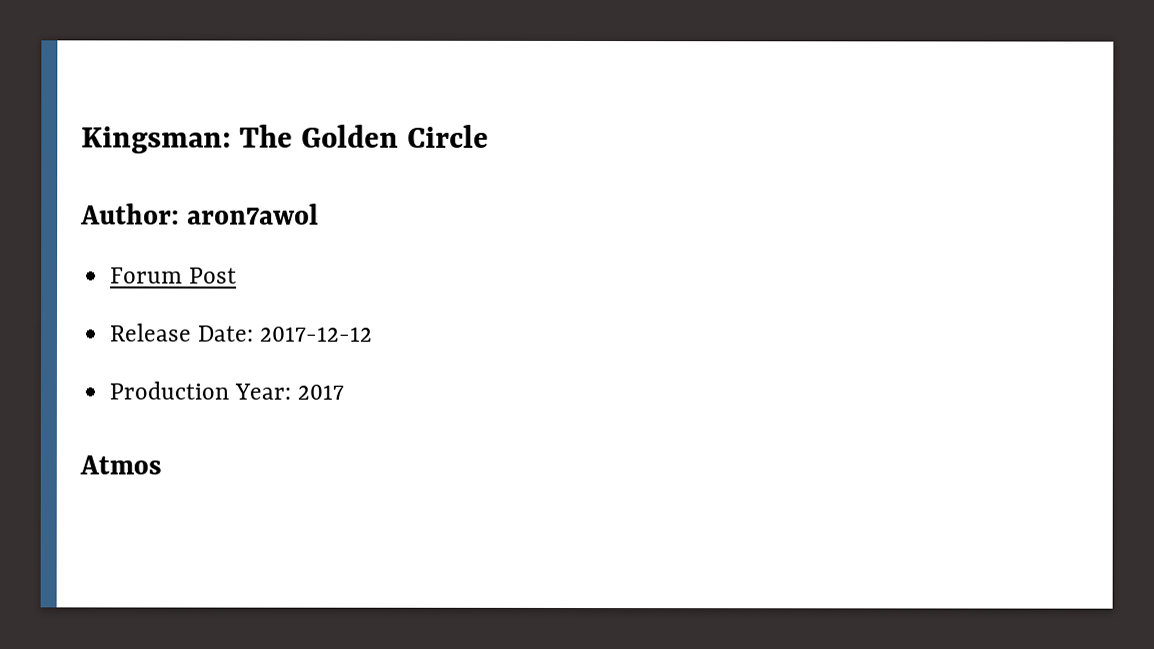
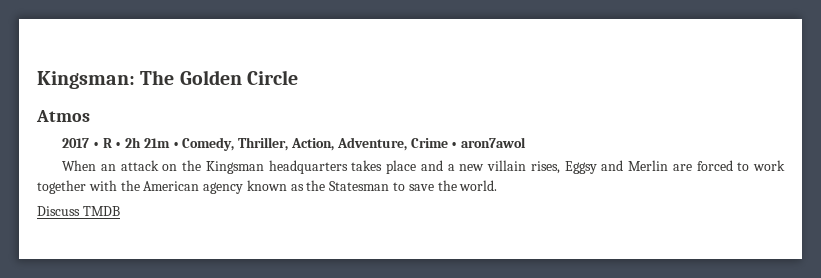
- Author: aron7awol
- Forum Post
- Release Date: 2017-12-12
- Production Year: 2017
  Atmos
+ 2017 • R • 2h 21m • Comedy, Thriller, Action, Adventure, Crime • aron7awol
+ When an attack on the Kingsman headquarters takes place and a new villain rises, Eggsy and Merlin are forced to work together with the American agency known as the Statesman to save the world.
+ Discuss TMDB

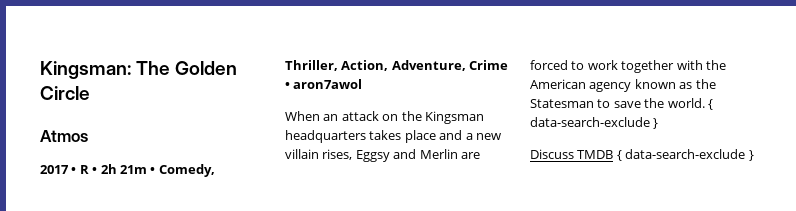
- When an attack on the Kingsman headquarters takes place and a new villain rises, Eggsy and Merlin are forced to work together with the American agency known as the Statesman to save the world.
+ When an attack on the Kingsman headquarters takes place and a new villain rises, Eggsy and Merlin are forced to work together with the American agency known as the Statesman to save the world. { data-search-exclude }
- Discuss TMDB
+ Discuss TMDB { data-search-exclude }

